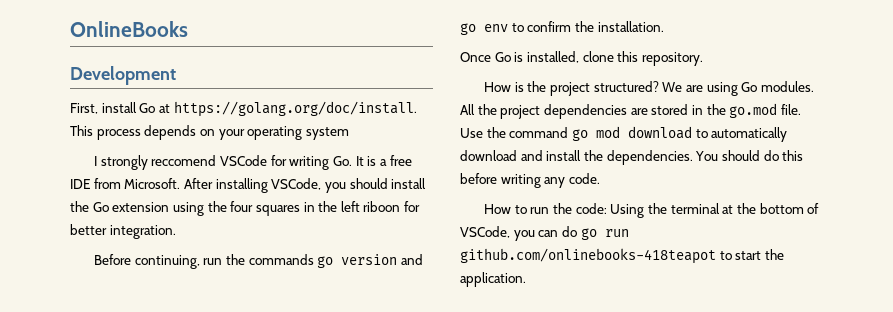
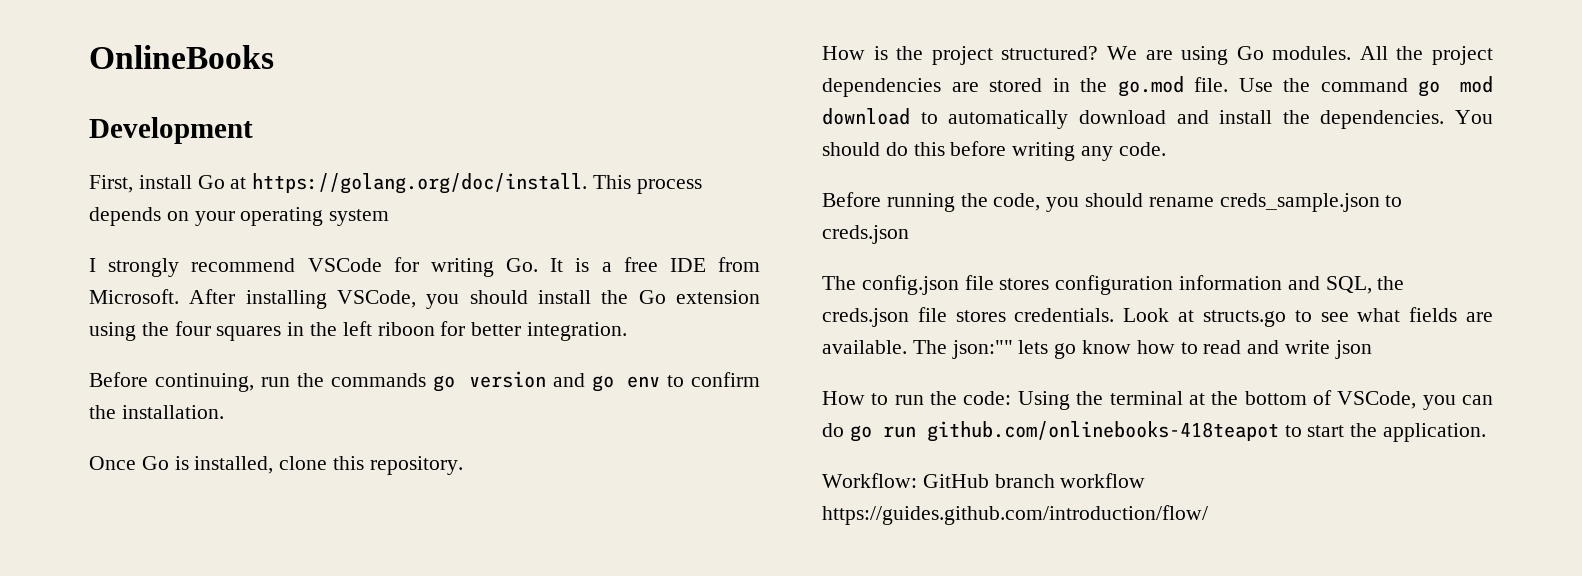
- I strongly reccomend VSCode for writing Go. It is a free IDE from Microsoft.
+ I strongly recommend VSCode for writing Go. It is a free IDE from Microsoft.
+ Before running the code, you should rename creds_sample.json to creds.json
+ The config.json file stores configuration information and SQL, the creds.json file stores credentials. Look at structs.go to see what fields are available. The json:"" lets go know how to read and write json
+ Workflow: GitHub branch workflow https://guides.github.com/introduction/flow/

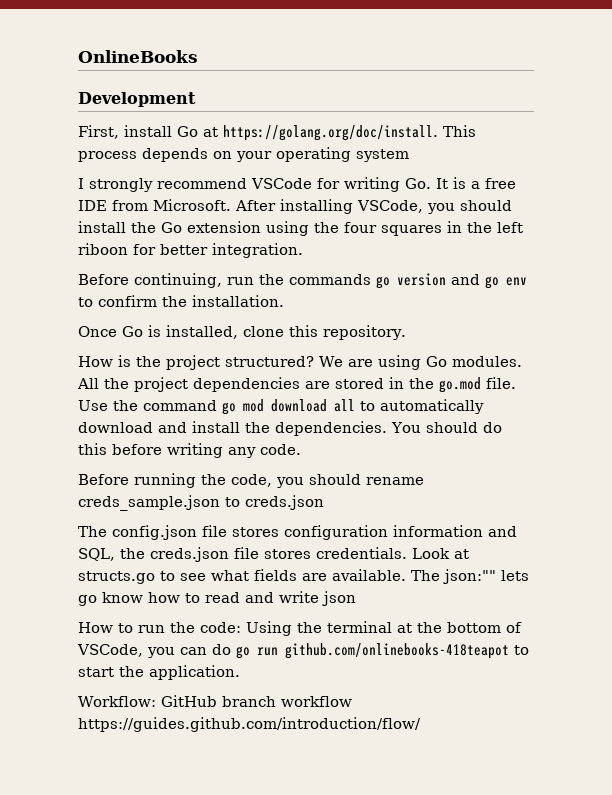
- Use the command go mod download to automatically download and install the dependencies.
+ Use the command go mod download all to automatically download and install the dependencies.

